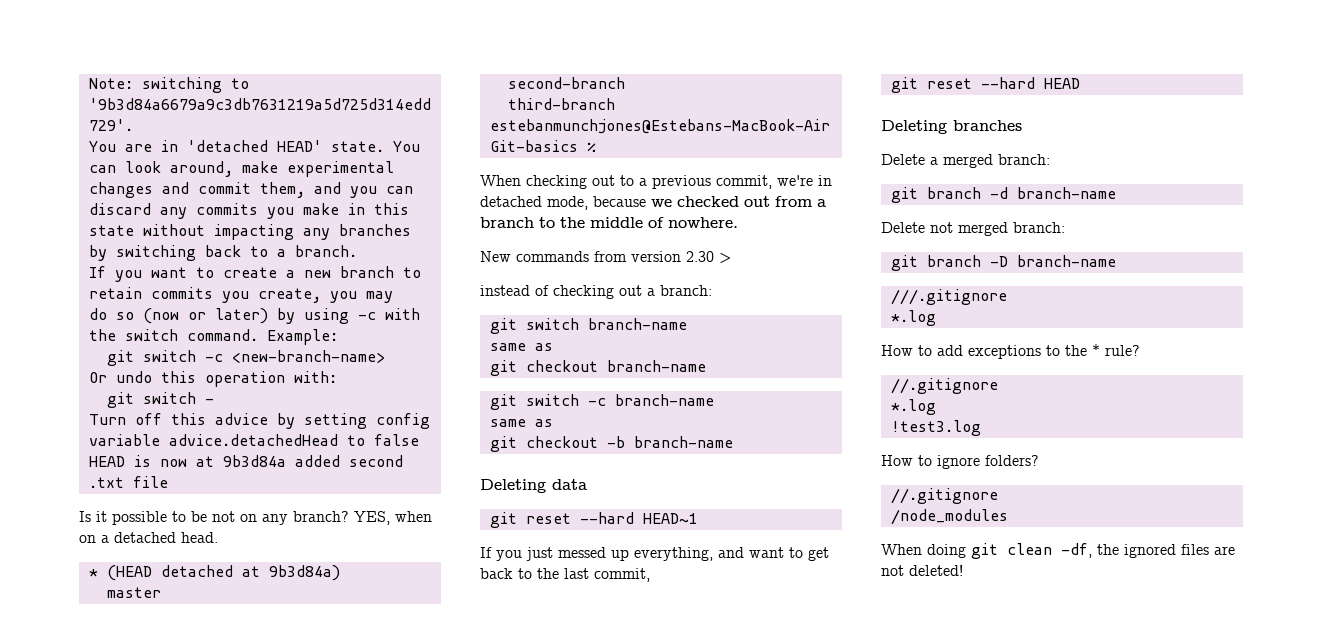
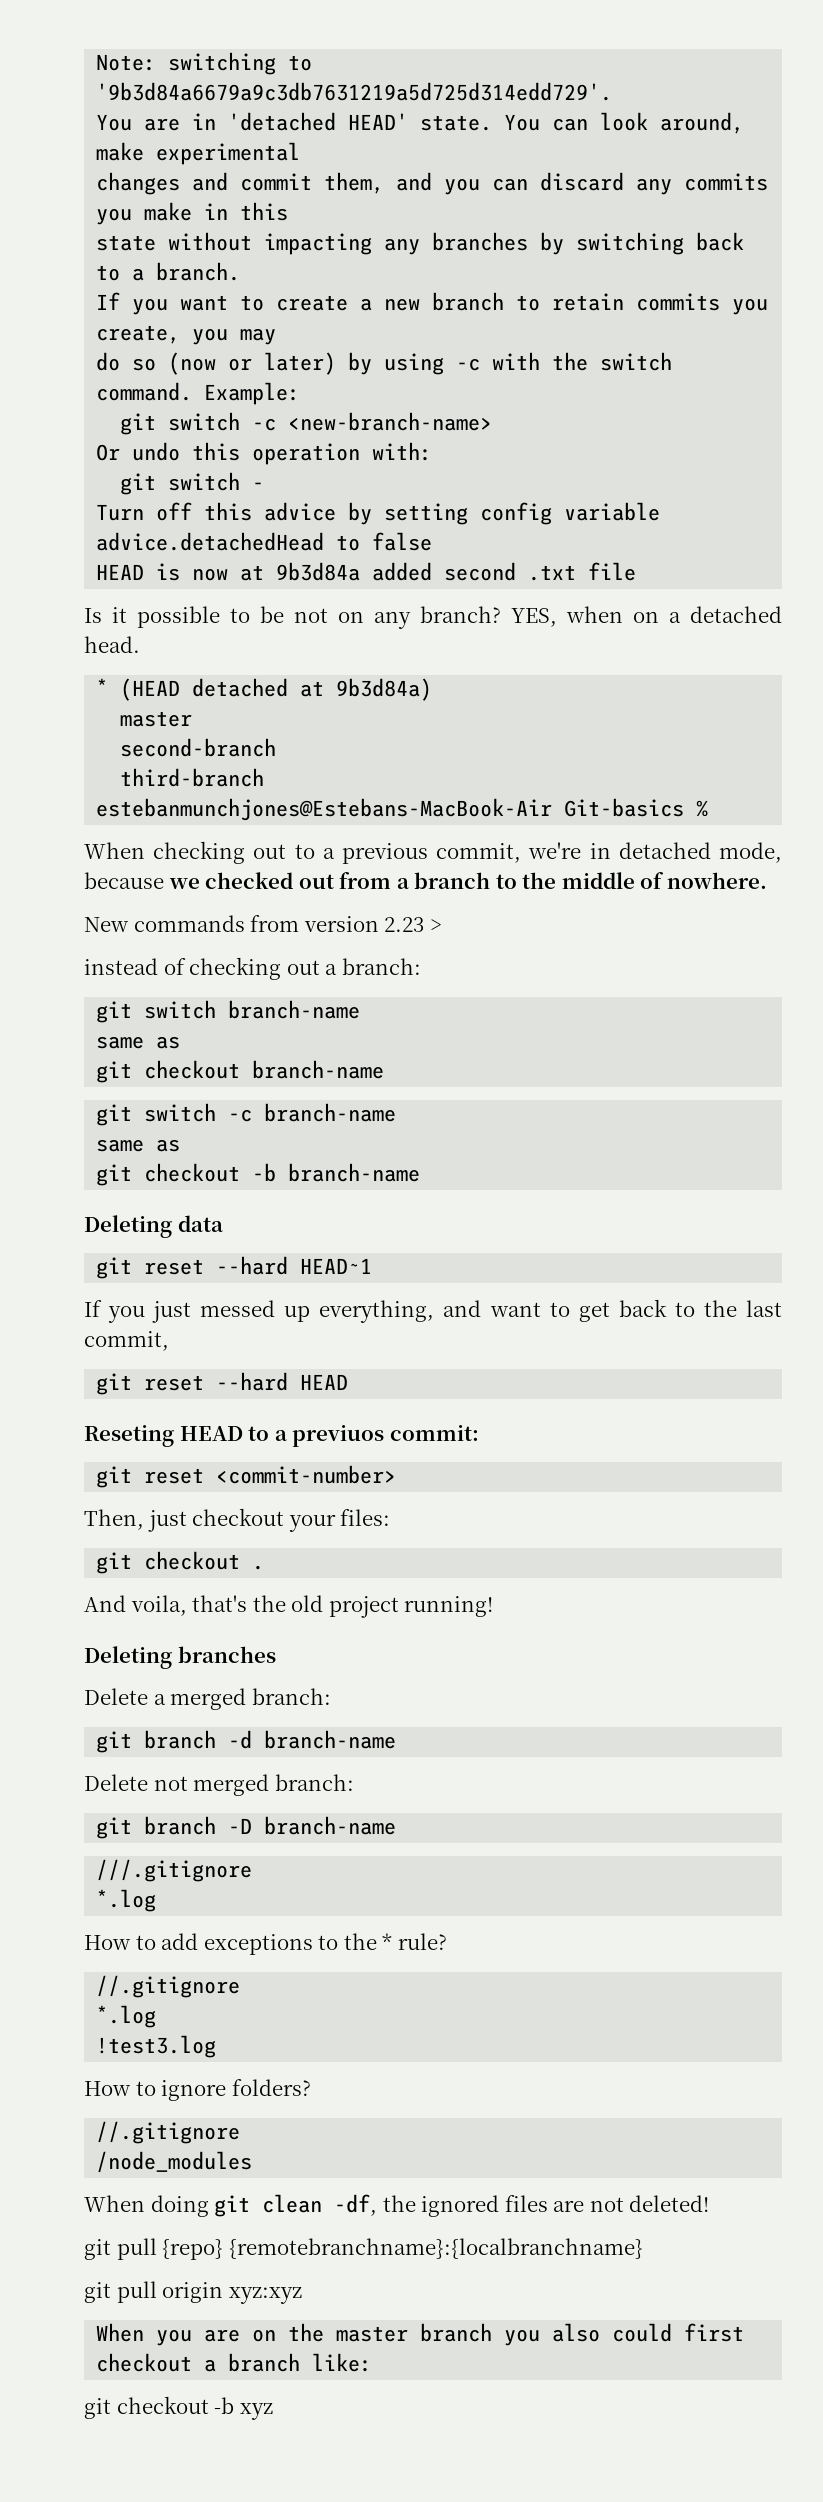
- New commands from version 2.30 >
+ New commands from version 2.23 >
+ Reseting HEAD to a previuos commit:
+ git reset <commit-number>
+ Then, just checkout your files:
+ git checkout .
+ And voila, that's the old project running!
+ git pull {repo} {remotebranchname}:{localbranchname}
+ git pull origin xyz:xyz
+ When you are on the master branch you also could first checkout a branch like:
+ git checkout -b xyz

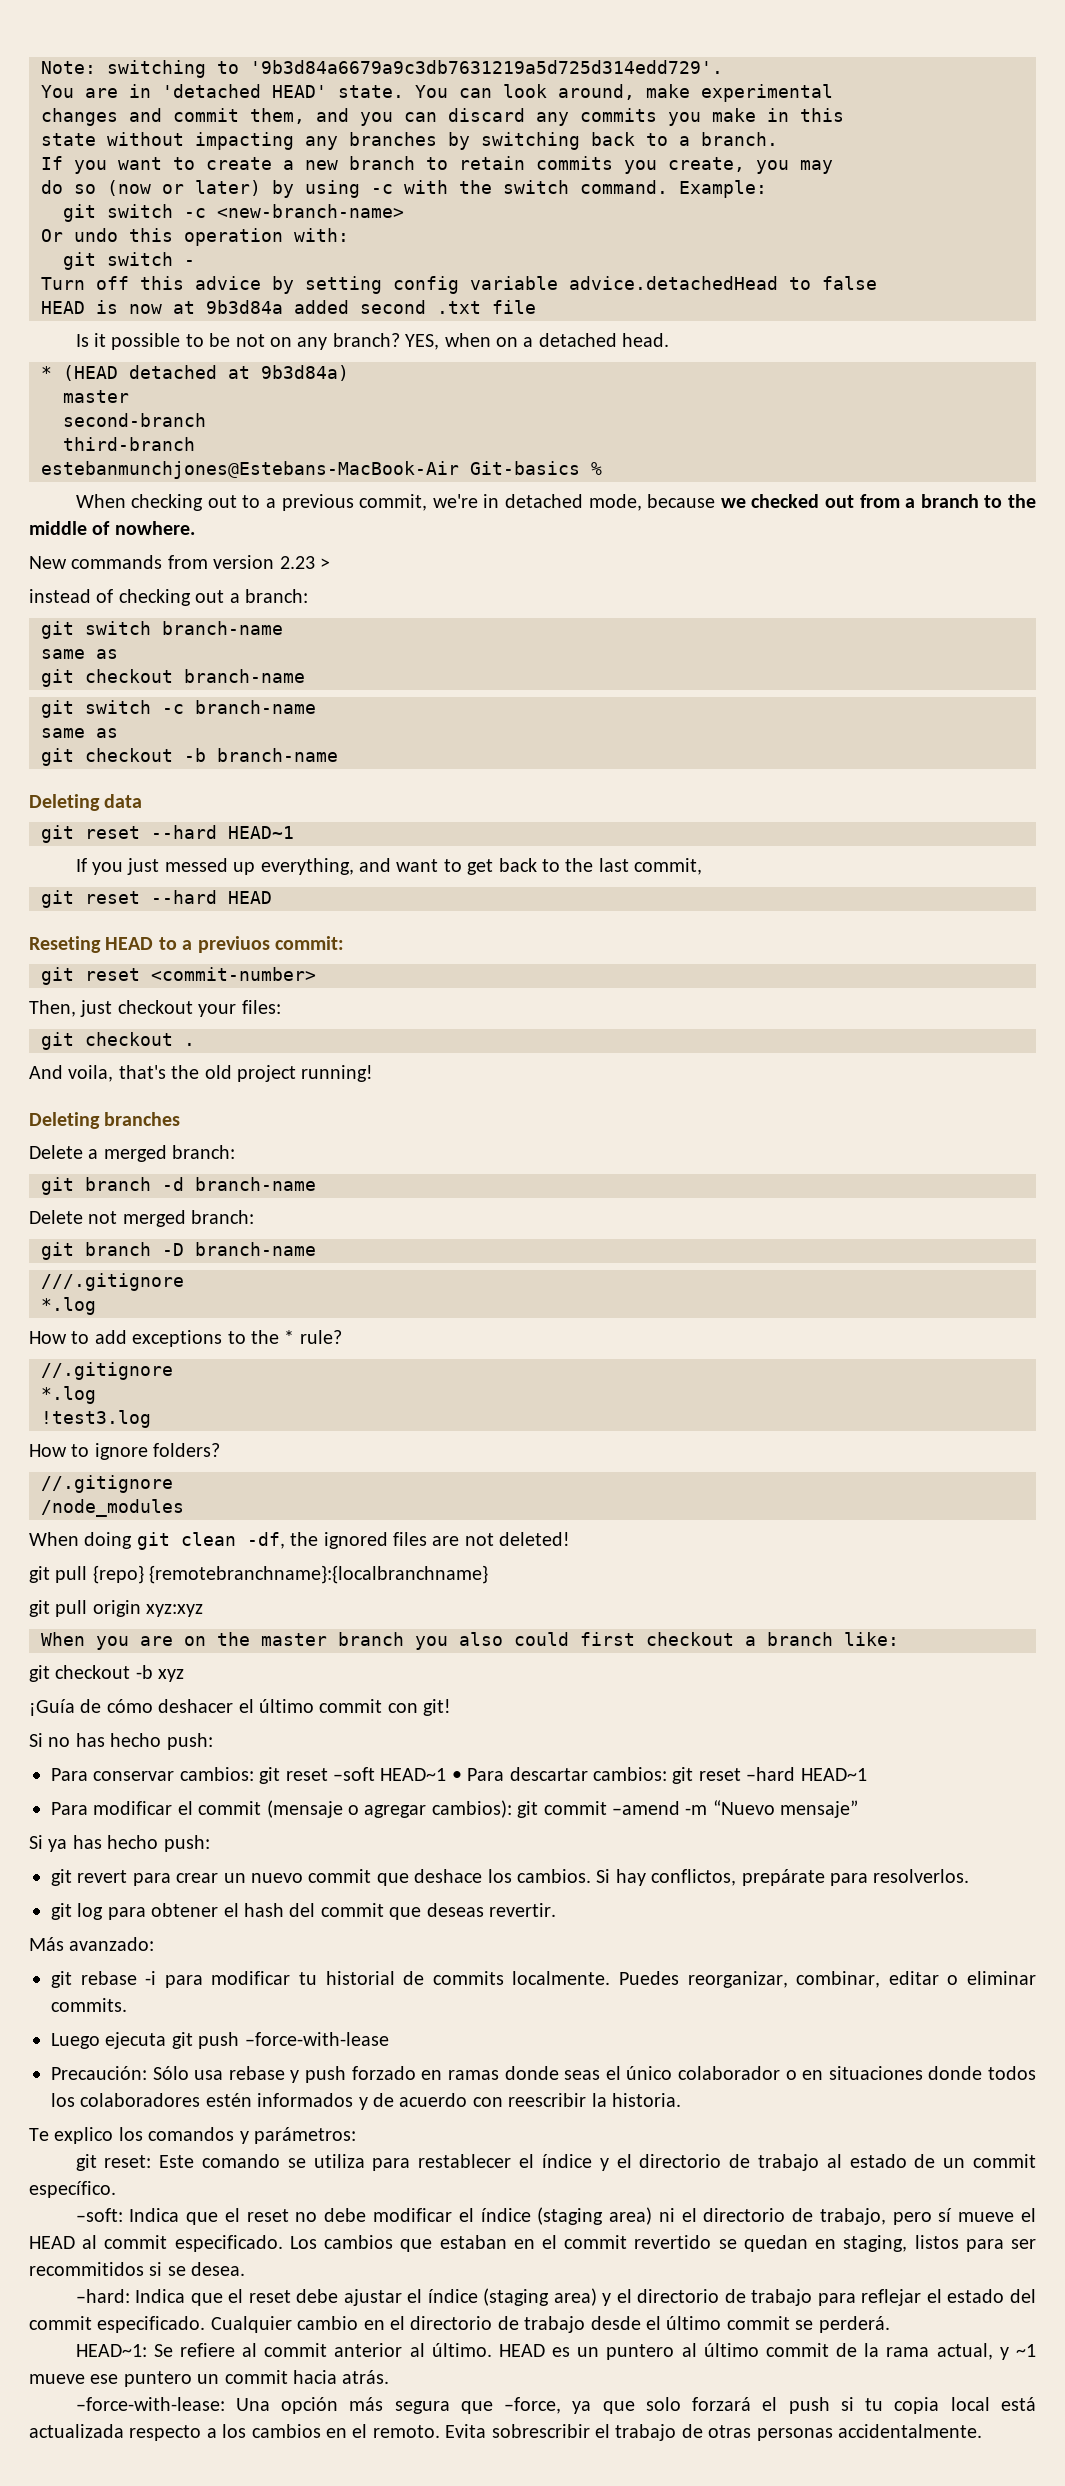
+ ¡Guía de cómo deshacer el último commit con git!
+ Si no has hecho push:
+ Para conservar cambios: git reset –soft HEAD~1 • Para descartar cambios: git reset –hard HEAD~1
+ Para modificar el commit (mensaje o agregar cambios): git commit –amend -m “Nuevo mensaje”
+ Si ya has hecho push:
+ git revert para crear un nuevo commit que deshace los cambios. Si hay conflictos, prepárate para resolverlos.
+ git log para obtener el hash del commit que deseas revertir.
+ Más avanzado:
+ git rebase -i para modificar tu historial de commits localmente. Puedes reorganizar, combinar, editar o eliminar commits.
+ Luego ejecuta git push –force-with-lease
+ Precaución: Sólo usa rebase y push forzado en ramas donde seas el único colaborador o en situaciones donde todos los colaboradores estén informados y de acuerdo con reescribir la historia.
+ Te explico los comandos y parámetros:
+ git reset: Este comando se utiliza para restablecer el índice y el directorio de trabajo al estado de un commit específico.
+ –soft: Indica que el reset no debe modificar el índice (staging area) ni el directorio de trabajo, pero sí mueve el HEAD al commit especificado. Los cambios que estaban en el commit revertido se quedan en staging, listos para ser recommitidos si se desea.
+ –hard: Indica que el reset debe ajustar el índice (staging area) y el directorio de trabajo para reflejar el estado del commit especificado. Cualquier cambio en el directorio de trabajo desde el último commit se perderá.
+ HEAD~1: Se refiere al commit anterior al último. HEAD es un puntero al último commit de la rama actual, y ~1 mueve ese puntero un commit hacia atrás.
+ –force-with-lease: Una opción más segura que –force, ya que solo forzará el push si tu copia local está actualizada respecto a los cambios en el remoto. Evita sobrescribir el trabajo de otras personas accidentalmente.

